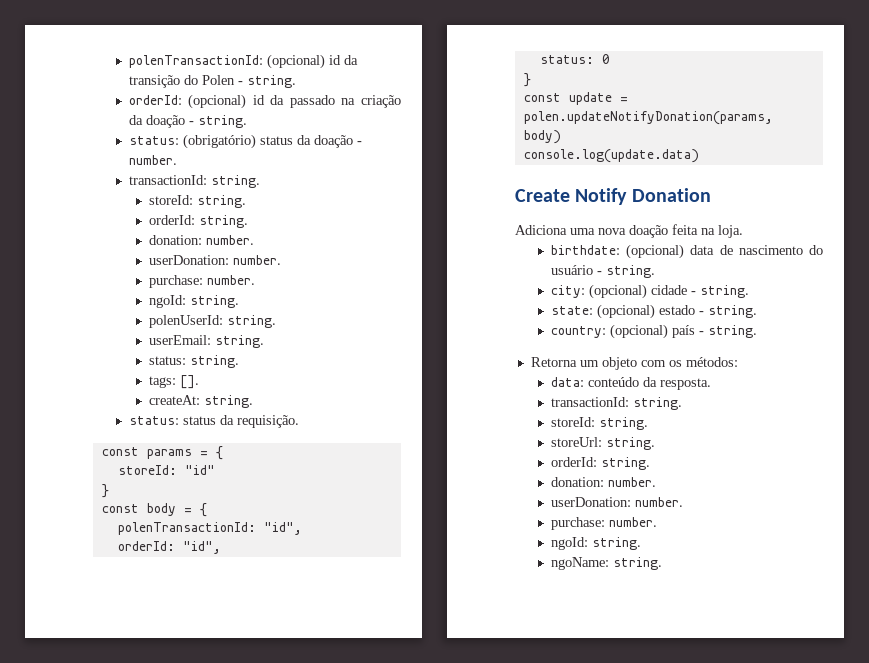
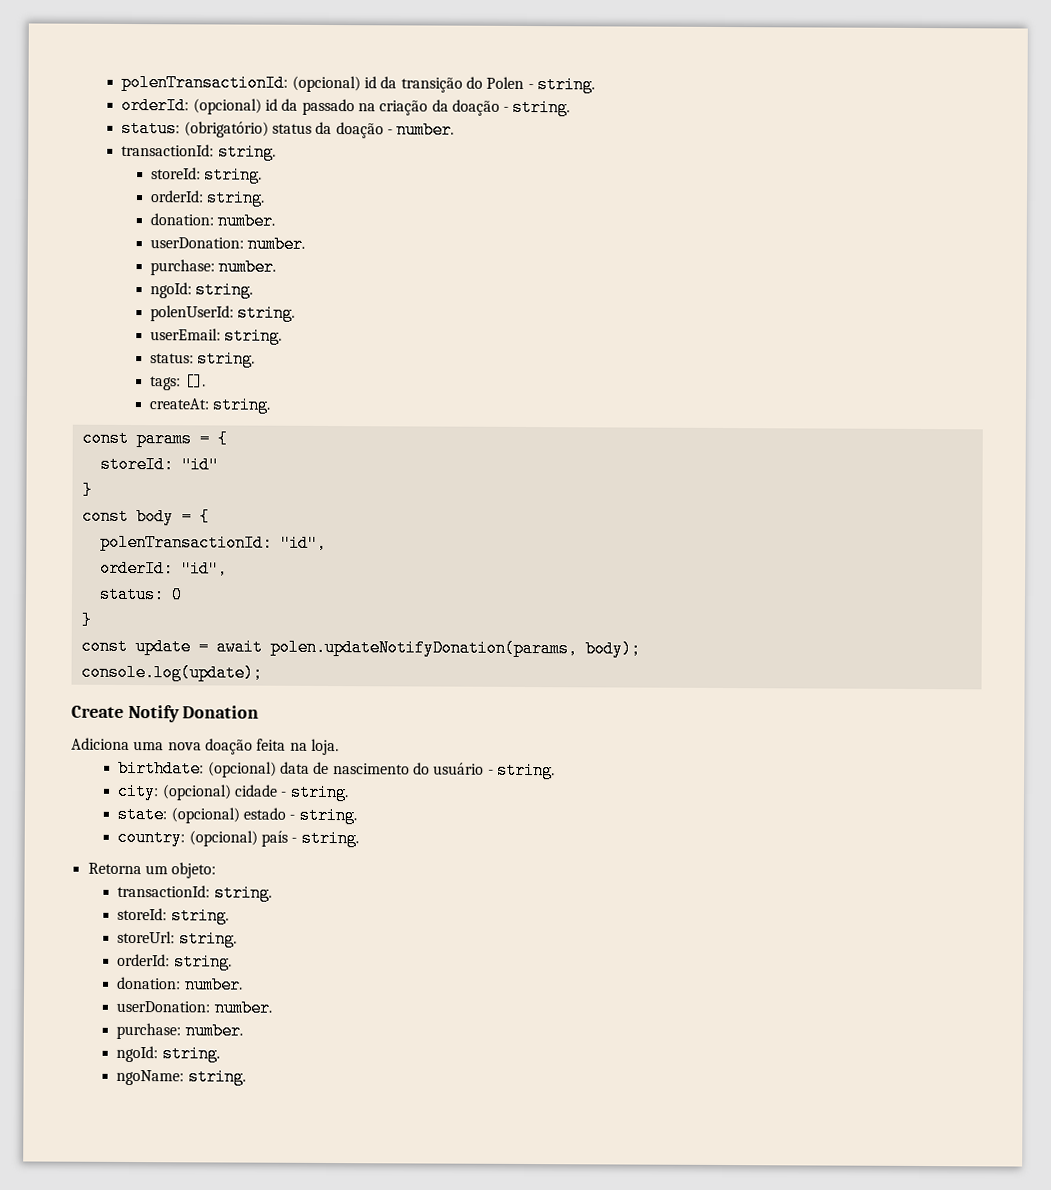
- status: status da requisição.
- const update = polen.updateNotifyDonation(params, body)
- console.log(update.data)
+ const update = await polen.updateNotifyDonation(params, body);
+ console.log(update);
- Retorna um objeto com os métodos:
- data: conteúdo da resposta.
+ Retorna um objeto:

